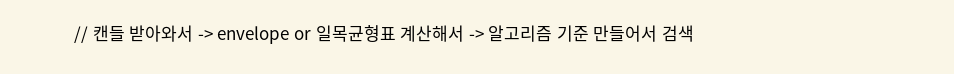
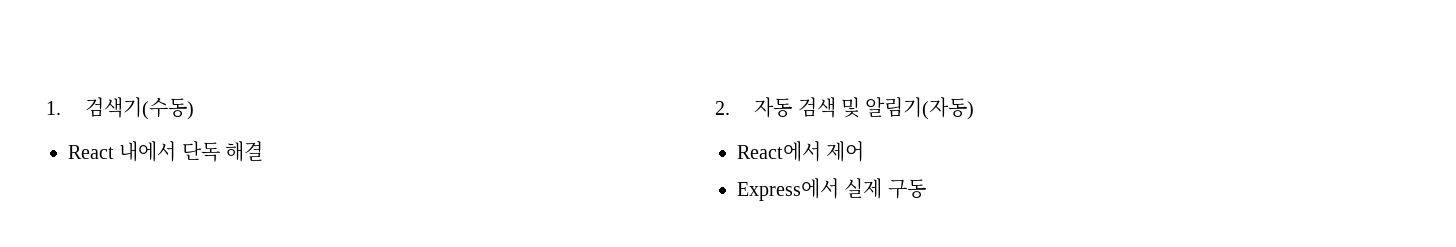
- // 캔들 받아와서 -> envelope or 일목균형표 계산해서 -> 알고리즘 기준 만들어서 검색
+ 1. 검색기(수동)
+ React 내에서 단독 해결
+ 2. 자동 검색 및 알림기(자동)
+ React에서 제어
+ Express에서 실제 구동

